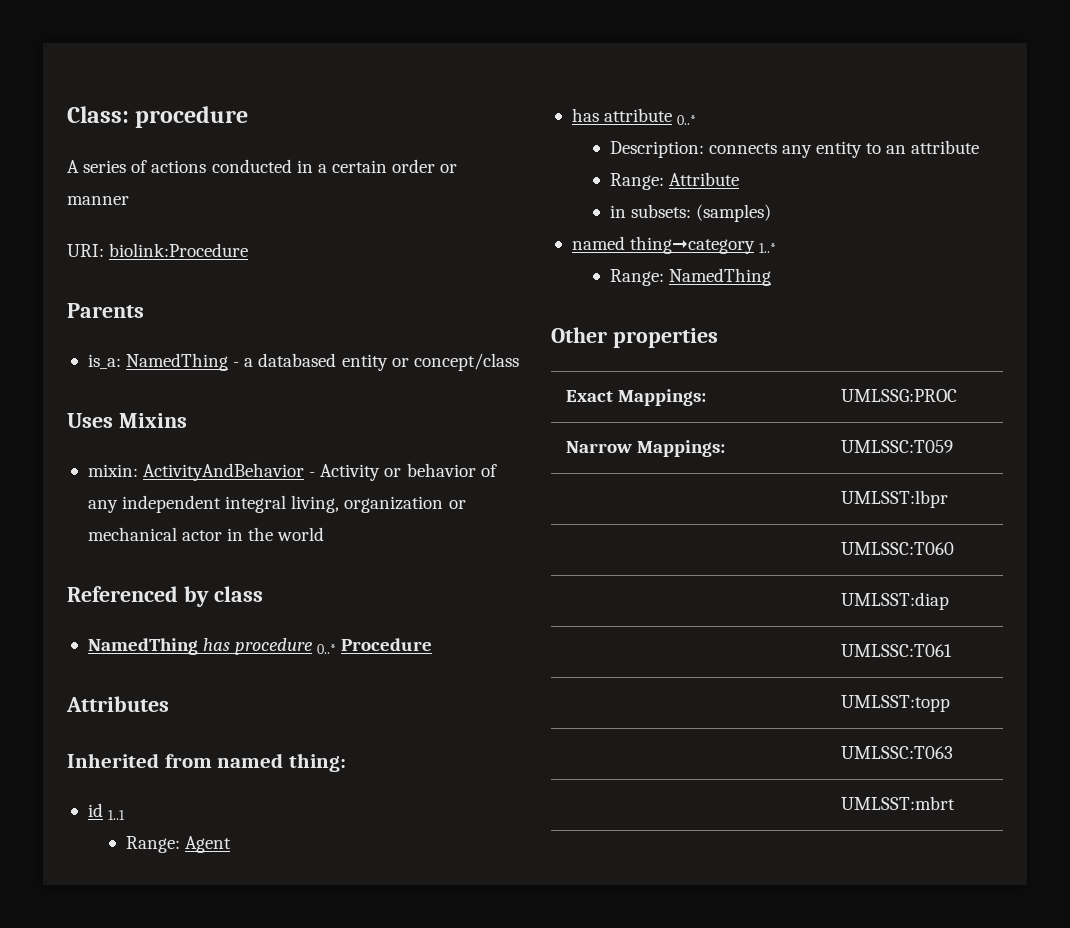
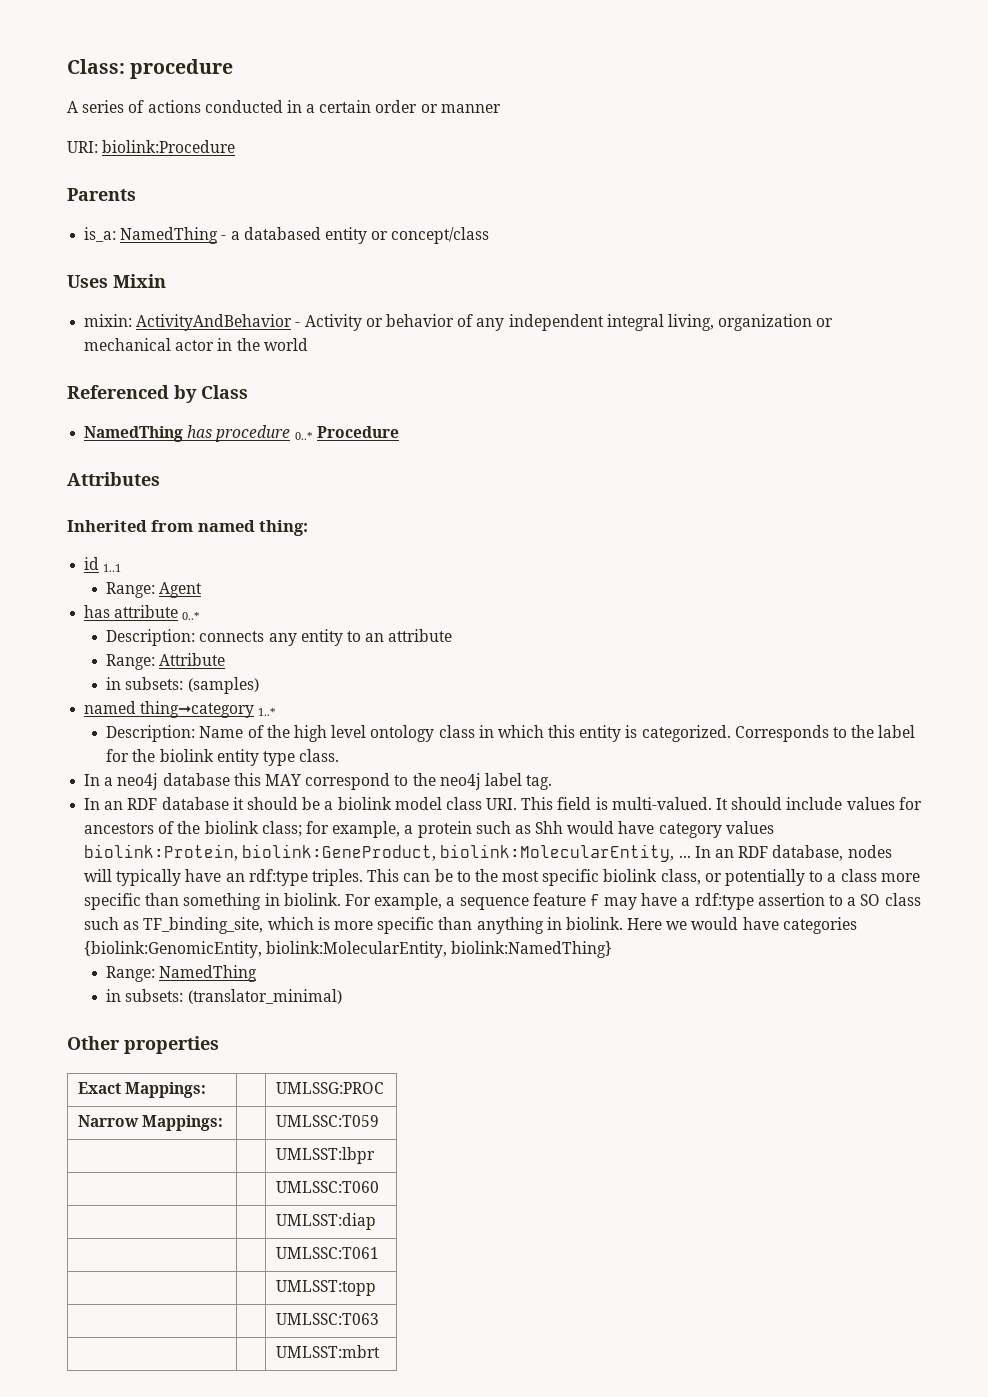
- Uses Mixins
+ Uses Mixin
- Referenced by class
+ Referenced by Class
+ Description: Name of the high level ontology class in which this entity is categorized. Corresponds to the label for the biolink entity type class.
+ In a neo4j database this MAY correspond to the neo4j label tag.
+ In an RDF database it should be a biolink model class URI. This field is multi-valued. It should include values for ancestors of the biolink class; for example, a protein such as Shh would have category values biolink:Protein, biolink:GeneProduct, biolink:MolecularEntity, ... In an RDF database, nodes will typically have an rdf:type triples. This can be to the most specific biolink class, or potentially to a class more specific than something in biolink. For example, a sequence feature f may have a rdf:type assertion to a SO class such as TF_binding_site, which is more specific than anything in biolink. Here we would have categories {biolink:GenomicEntity, biolink:MolecularEntity, biolink:NamedThing}
+ in subsets: (translator_minimal)

